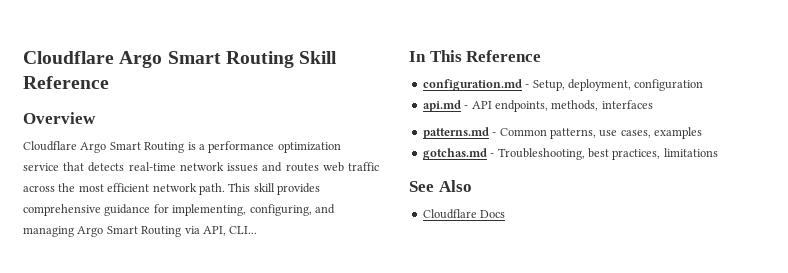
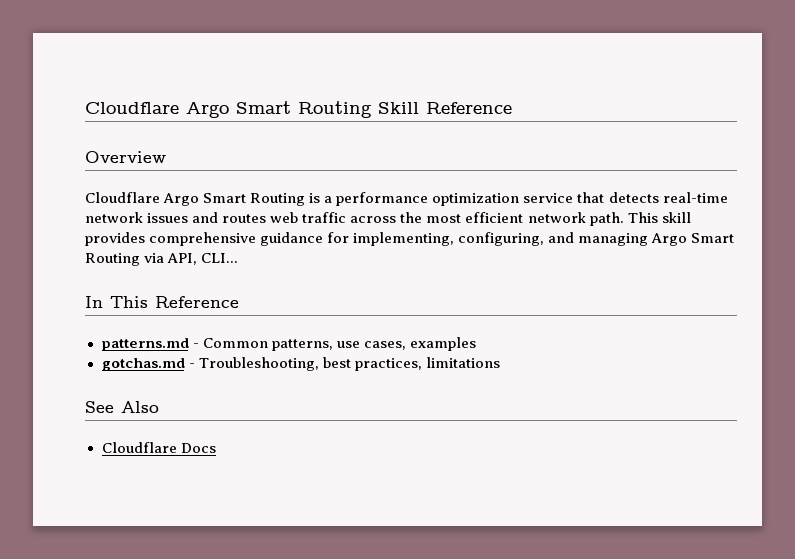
- configuration.md - Setup, deployment, configuration
- api.md - API endpoints, methods, interfaces

